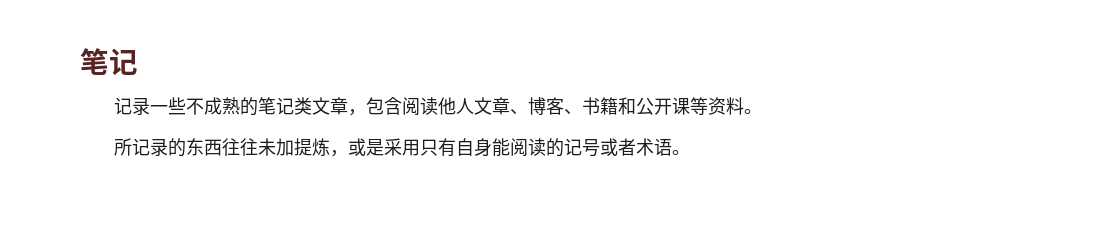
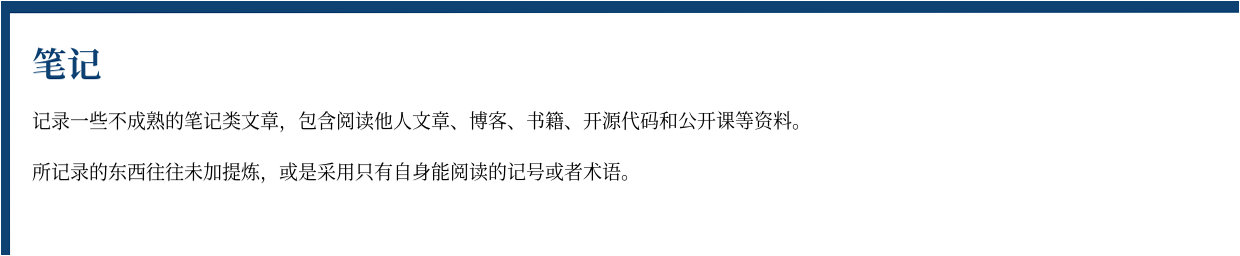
- 记录一些不成熟的笔记类文章，包含阅读他人文章、博客、书籍和公开课等资料。
+ 记录一些不成熟的笔记类文章，包含阅读他人文章、博客、书籍、开源代码和公开课等资料。

